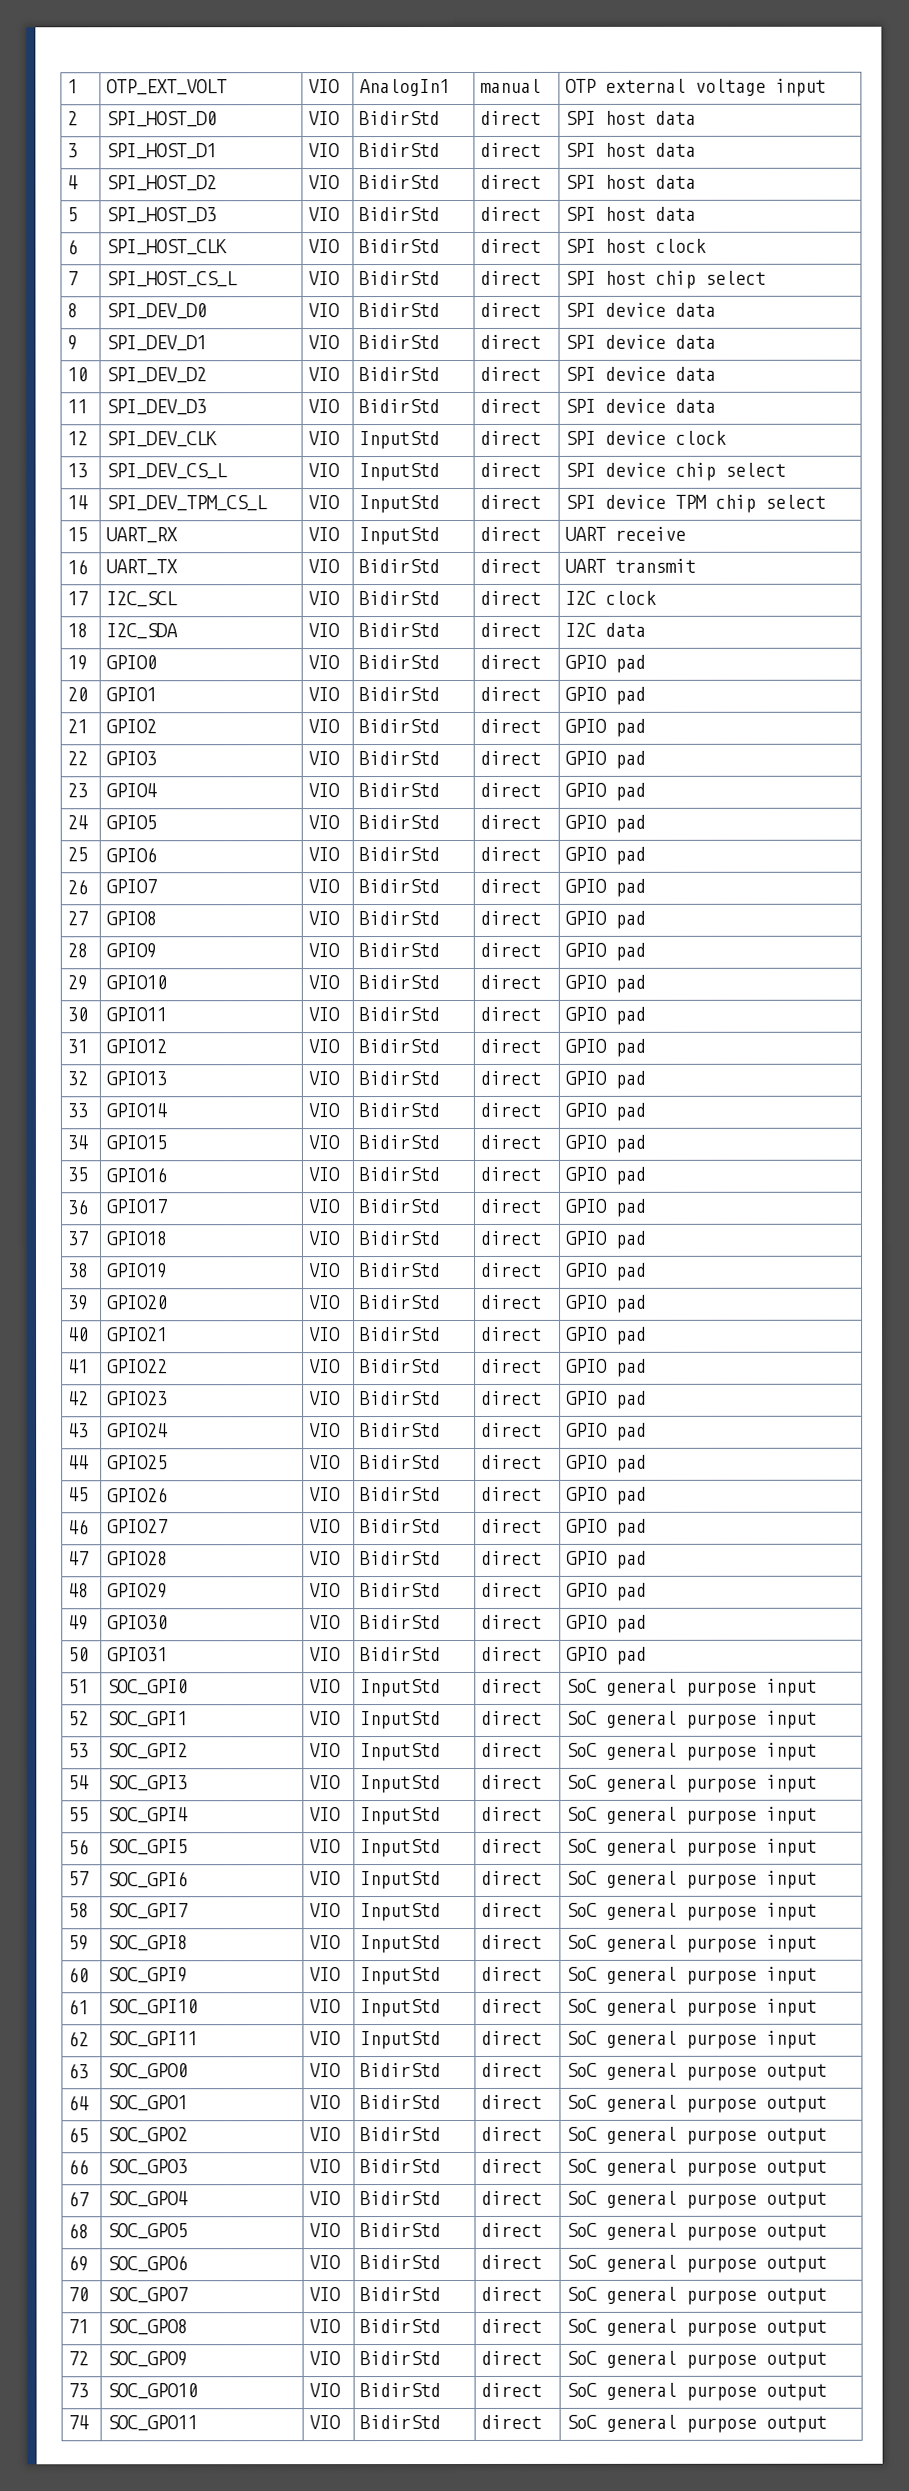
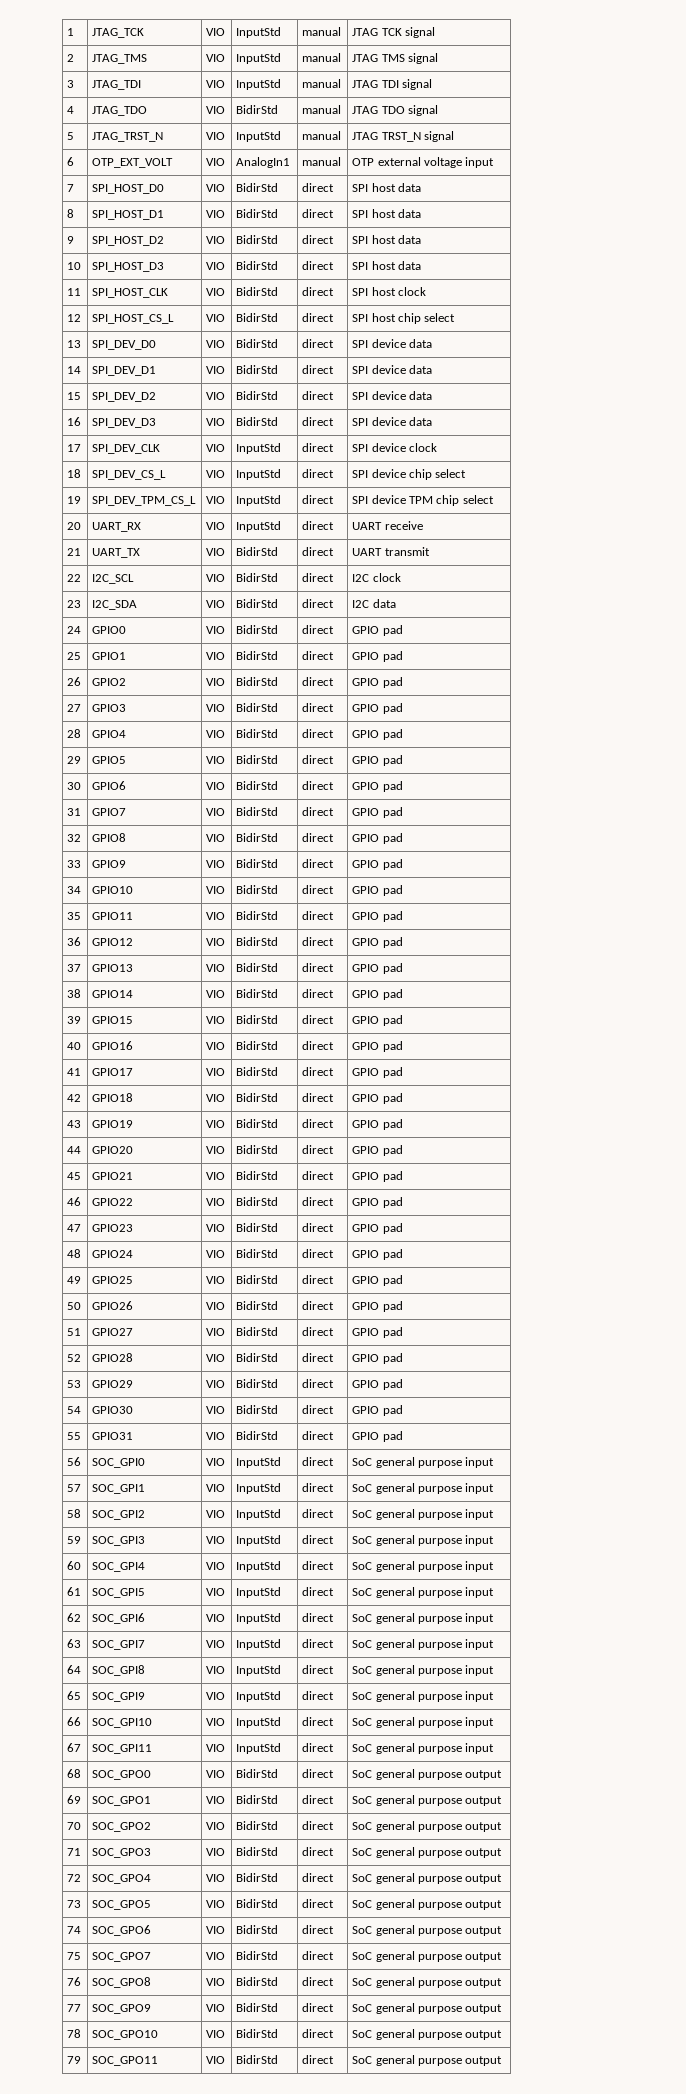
- 1 | OTP_EXT_VOLT | VIO | AnalogIn1 | manual | OTP external voltage input
+ 1 | JTAG_TCK | VIO | InputStd | manual | JTAG TCK signal
+ 2 | JTAG_TMS | VIO | InputStd | manual | JTAG TMS signal
+ 3 | JTAG_TDI | VIO | InputStd | manual | JTAG TDI signal
+ 4 | JTAG_TDO | VIO | BidirStd | manual | JTAG TDO signal
+ 5 | JTAG_TRST_N | VIO | InputStd | manual | JTAG TRST_N signal
+ 6 | OTP_EXT_VOLT | VIO | AnalogIn1 | manual | OTP external voltage input
- 2 | SPI_HOST_D0 | VIO | BidirStd | direct | SPI host data
+ 7 | SPI_HOST_D0 | VIO | BidirStd | direct | SPI host data
- 3 | SPI_HOST_D1 | VIO | BidirStd | direct | SPI host data
+ 8 | SPI_HOST_D1 | VIO | BidirStd | direct | SPI host data
- 4 | SPI_HOST_D2 | VIO | BidirStd | direct | SPI host data
+ 9 | SPI_HOST_D2 | VIO | BidirStd | direct | SPI host data
- 5 | SPI_HOST_D3 | VIO | BidirStd | direct | SPI host data
+ 10 | SPI_HOST_D3 | VIO | BidirStd | direct | SPI host data
- 6 | SPI_HOST_CLK | VIO | BidirStd | direct | SPI host clock
+ 11 | SPI_HOST_CLK | VIO | BidirStd | direct | SPI host clock
- 7 | SPI_HOST_CS_L | VIO | BidirStd | direct | SPI host chip select
+ 12 | SPI_HOST_CS_L | VIO | BidirStd | direct | SPI host chip select
- 8 | SPI_DEV_D0 | VIO | BidirStd | direct | SPI device data
+ 13 | SPI_DEV_D0 | VIO | BidirStd | direct | SPI device data
- 9 | SPI_DEV_D1 | VIO | BidirStd | direct | SPI device data
+ 14 | SPI_DEV_D1 | VIO | BidirStd | direct | SPI device data
- 10 | SPI_DEV_D2 | VIO | BidirStd | direct | SPI device data
+ 15 | SPI_DEV_D2 | VIO | BidirStd | direct | SPI device data
- 11 | SPI_DEV_D3 | VIO | BidirStd | direct | SPI device data
+ 16 | SPI_DEV_D3 | VIO | BidirStd | direct | SPI device data
- 12 | SPI_DEV_CLK | VIO | InputStd | direct | SPI device clock
+ 17 | SPI_DEV_CLK | VIO | InputStd | direct | SPI device clock
- 13 | SPI_DEV_CS_L | VIO | InputStd | direct | SPI device chip select
+ 18 | SPI_DEV_CS_L | VIO | InputStd | direct | SPI device chip select
- 14 | SPI_DEV_TPM_CS_L | VIO | InputStd | direct | SPI device TPM chip select
+ 19 | SPI_DEV_TPM_CS_L | VIO | InputStd | direct | SPI device TPM chip select
- 15 | UART_RX | VIO | InputStd | direct | UART receive
+ 20 | UART_RX | VIO | InputStd | direct | UART receive
- 16 | UART_TX | VIO | BidirStd | direct | UART transmit
+ 21 | UART_TX | VIO | BidirStd | direct | UART transmit
- 17 | I2C_SCL | VIO | BidirStd | direct | I2C clock
+ 22 | I2C_SCL | VIO | BidirStd | direct | I2C clock
- 18 | I2C_SDA | VIO | BidirStd | direct | I2C data
+ 23 | I2C_SDA | VIO | BidirStd | direct | I2C data
- 19 | GPIO0 | VIO | BidirStd | direct | GPIO pad
+ 24 | GPIO0 | VIO | BidirStd | direct | GPIO pad
- 20 | GPIO1 | VIO | BidirStd | direct | GPIO pad
+ 25 | GPIO1 | VIO | BidirStd | direct | GPIO pad
- 21 | GPIO2 | VIO | BidirStd | direct | GPIO pad
+ 26 | GPIO2 | VIO | BidirStd | direct | GPIO pad
- 22 | GPIO3 | VIO | BidirStd | direct | GPIO pad
+ 27 | GPIO3 | VIO | BidirStd | direct | GPIO pad
- 23 | GPIO4 | VIO | BidirStd | direct | GPIO pad
+ 28 | GPIO4 | VIO | BidirStd | direct | GPIO pad
- 24 | GPIO5 | VIO | BidirStd | direct | GPIO pad
+ 29 | GPIO5 | VIO | BidirStd | direct | GPIO pad
- 25 | GPIO6 | VIO | BidirStd | direct | GPIO pad
+ 30 | GPIO6 | VIO | BidirStd | direct | GPIO pad
- 26 | GPIO7 | VIO | BidirStd | direct | GPIO pad
+ 31 | GPIO7 | VIO | BidirStd | direct | GPIO pad
- 27 | GPIO8 | VIO | BidirStd | direct | GPIO pad
+ 32 | GPIO8 | VIO | BidirStd | direct | GPIO pad
- 28 | GPIO9 | VIO | BidirStd | direct | GPIO pad
+ 33 | GPIO9 | VIO | BidirStd | direct | GPIO pad
- 29 | GPIO10 | VIO | BidirStd | direct | GPIO pad
+ 34 | GPIO10 | VIO | BidirStd | direct | GPIO pad
- 30 | GPIO11 | VIO | BidirStd | direct | GPIO pad
+ 35 | GPIO11 | VIO | BidirStd | direct | GPIO pad
- 31 | GPIO12 | VIO | BidirStd | direct | GPIO pad
+ 36 | GPIO12 | VIO | BidirStd | direct | GPIO pad
- 32 | GPIO13 | VIO | BidirStd | direct | GPIO pad
+ 37 | GPIO13 | VIO | BidirStd | direct | GPIO pad
- 33 | GPIO14 | VIO | BidirStd | direct | GPIO pad
+ 38 | GPIO14 | VIO | BidirStd | direct | GPIO pad
- 34 | GPIO15 | VIO | BidirStd | direct | GPIO pad
+ 39 | GPIO15 | VIO | BidirStd | direct | GPIO pad
- 35 | GPIO16 | VIO | BidirStd | direct | GPIO pad
+ 40 | GPIO16 | VIO | BidirStd | direct | GPIO pad
- 36 | GPIO17 | VIO | BidirStd | direct | GPIO pad
+ 41 | GPIO17 | VIO | BidirStd | direct | GPIO pad
- 37 | GPIO18 | VIO | BidirStd | direct | GPIO pad
+ 42 | GPIO18 | VIO | BidirStd | direct | GPIO pad
- 38 | GPIO19 | VIO | BidirStd | direct | GPIO pad
+ 43 | GPIO19 | VIO | BidirStd | direct | GPIO pad
- 39 | GPIO20 | VIO | BidirStd | direct | GPIO pad
+ 44 | GPIO20 | VIO | BidirStd | direct | GPIO pad
- 40 | GPIO21 | VIO | BidirStd | direct | GPIO pad
+ 45 | GPIO21 | VIO | BidirStd | direct | GPIO pad
- 41 | GPIO22 | VIO | BidirStd | direct | GPIO pad
+ 46 | GPIO22 | VIO | BidirStd | direct | GPIO pad
- 42 | GPIO23 | VIO | BidirStd | direct | GPIO pad
+ 47 | GPIO23 | VIO | BidirStd | direct | GPIO pad
- 43 | GPIO24 | VIO | BidirStd | direct | GPIO pad
+ 48 | GPIO24 | VIO | BidirStd | direct | GPIO pad
- 44 | GPIO25 | VIO | BidirStd | direct | GPIO pad
+ 49 | GPIO25 | VIO | BidirStd | direct | GPIO pad
- 45 | GPIO26 | VIO | BidirStd | direct | GPIO pad
+ 50 | GPIO26 | VIO | BidirStd | direct | GPIO pad
- 46 | GPIO27 | VIO | BidirStd | direct | GPIO pad
+ 51 | GPIO27 | VIO | BidirStd | direct | GPIO pad
- 47 | GPIO28 | VIO | BidirStd | direct | GPIO pad
+ 52 | GPIO28 | VIO | BidirStd | direct | GPIO pad
- 48 | GPIO29 | VIO | BidirStd | direct | GPIO pad
+ 53 | GPIO29 | VIO | BidirStd | direct | GPIO pad
- 49 | GPIO30 | VIO | BidirStd | direct | GPIO pad
+ 54 | GPIO30 | VIO | BidirStd | direct | GPIO pad
- 50 | GPIO31 | VIO | BidirStd | direct | GPIO pad
+ 55 | GPIO31 | VIO | BidirStd | direct | GPIO pad
- 51 | SOC_GPI0 | VIO | InputStd | direct | SoC general purpose input
+ 56 | SOC_GPI0 | VIO | InputStd | direct | SoC general purpose input
- 52 | SOC_GPI1 | VIO | InputStd | direct | SoC general purpose input
+ 57 | SOC_GPI1 | VIO | InputStd | direct | SoC general purpose input
- 53 | SOC_GPI2 | VIO | InputStd | direct | SoC general purpose input
+ 58 | SOC_GPI2 | VIO | InputStd | direct | SoC general purpose input
- 54 | SOC_GPI3 | VIO | InputStd | direct | SoC general purpose input
+ 59 | SOC_GPI3 | VIO | InputStd | direct | SoC general purpose input
- 55 | SOC_GPI4 | VIO | InputStd | direct | SoC general purpose input
+ 60 | SOC_GPI4 | VIO | InputStd | direct | SoC general purpose input
- 56 | SOC_GPI5 | VIO | InputStd | direct | SoC general purpose input
+ 61 | SOC_GPI5 | VIO | InputStd | direct | SoC general purpose input
- 57 | SOC_GPI6 | VIO | InputStd | direct | SoC general purpose input
+ 62 | SOC_GPI6 | VIO | InputStd | direct | SoC general purpose input
- 58 | SOC_GPI7 | VIO | InputStd | direct | SoC general purpose input
+ 63 | SOC_GPI7 | VIO | InputStd | direct | SoC general purpose input
- 59 | SOC_GPI8 | VIO | InputStd | direct | SoC general purpose input
+ 64 | SOC_GPI8 | VIO | InputStd | direct | SoC general purpose input
- 60 | SOC_GPI9 | VIO | InputStd | direct | SoC general purpose input
+ 65 | SOC_GPI9 | VIO | InputStd | direct | SoC general purpose input
- 61 | SOC_GPI10 | VIO | InputStd | direct | SoC general purpose input
+ 66 | SOC_GPI10 | VIO | InputStd | direct | SoC general purpose input
- 62 | SOC_GPI11 | VIO | InputStd | direct | SoC general purpose input
+ 67 | SOC_GPI11 | VIO | InputStd | direct | SoC general purpose input
- 63 | SOC_GPO0 | VIO | BidirStd | direct | SoC general purpose output
+ 68 | SOC_GPO0 | VIO | BidirStd | direct | SoC general purpose output
- 64 | SOC_GPO1 | VIO | BidirStd | direct | SoC general purpose output
+ 69 | SOC_GPO1 | VIO | BidirStd | direct | SoC general purpose output
- 65 | SOC_GPO2 | VIO | BidirStd | direct | SoC general purpose output
+ 70 | SOC_GPO2 | VIO | BidirStd | direct | SoC general purpose output
- 66 | SOC_GPO3 | VIO | BidirStd | direct | SoC general purpose output
+ 71 | SOC_GPO3 | VIO | BidirStd | direct | SoC general purpose output
- 67 | SOC_GPO4 | VIO | BidirStd | direct | SoC general purpose output
+ 72 | SOC_GPO4 | VIO | BidirStd | direct | SoC general purpose output
- 68 | SOC_GPO5 | VIO | BidirStd | direct | SoC general purpose output
+ 73 | SOC_GPO5 | VIO | BidirStd | direct | SoC general purpose output
- 69 | SOC_GPO6 | VIO | BidirStd | direct | SoC general purpose output
+ 74 | SOC_GPO6 | VIO | BidirStd | direct | SoC general purpose output
- 70 | SOC_GPO7 | VIO | BidirStd | direct | SoC general purpose output
+ 75 | SOC_GPO7 | VIO | BidirStd | direct | SoC general purpose output
- 71 | SOC_GPO8 | VIO | BidirStd | direct | SoC general purpose output
+ 76 | SOC_GPO8 | VIO | BidirStd | direct | SoC general purpose output
- 72 | SOC_GPO9 | VIO | BidirStd | direct | SoC general purpose output
+ 77 | SOC_GPO9 | VIO | BidirStd | direct | SoC general purpose output
- 73 | SOC_GPO10 | VIO | BidirStd | direct | SoC general purpose output
+ 78 | SOC_GPO10 | VIO | BidirStd | direct | SoC general purpose output
- 74 | SOC_GPO11 | VIO | BidirStd | direct | SoC general purpose output
+ 79 | SOC_GPO11 | VIO | BidirStd | direct | SoC general purpose output

